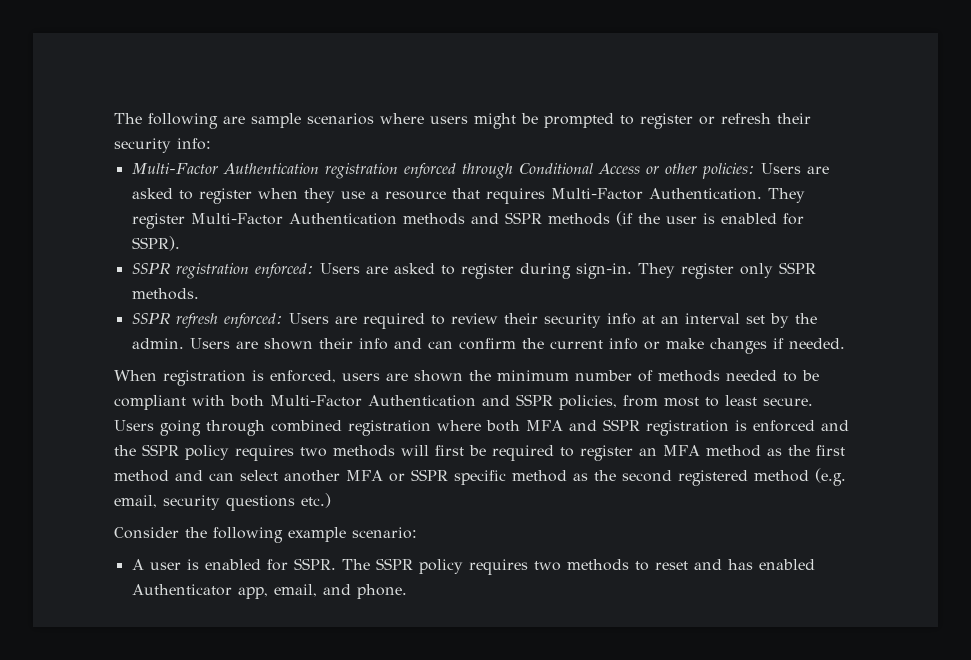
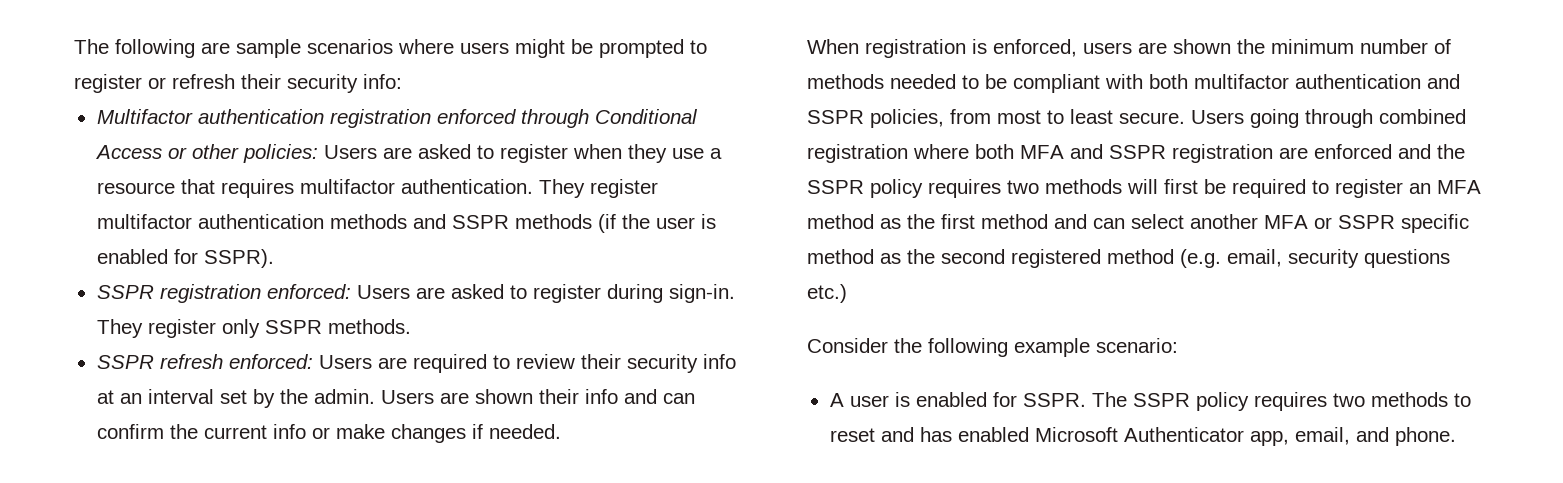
- Multi-Factor Authentication registration enforced through Conditional Access or other policies: Users are asked to register when they use a resource that requires Multi-Factor Authentication. They register Multi-Factor Authentication methods and SSPR methods (if the user is enabled for SSPR).
+ Multifactor authentication registration enforced through Conditional Access or other policies: Users are asked to register when they use a resource that requires multifactor authentication. They register multifactor authentication methods and SSPR methods (if the user is enabled for SSPR).
- When registration is enforced, users are shown the minimum number of methods needed to be compliant with both Multi-Factor Authentication and SSPR policies, from most to least secure.
+ When registration is enforced, users are shown the minimum number of methods needed to be compliant with both multifactor authentication and SSPR policies, from most to least secure.
- Users going through combined registration where both MFA and SSPR registration is enforced and the SSPR policy requires two methods will first be required to register an MFA method as the first method and can select another MFA or SSPR specific method as the second registered method (e.g. email, security questions etc.)
+ Users going through combined registration where both MFA and SSPR registration are enforced and the SSPR policy requires two methods will first be required to register an MFA method as the first method and can select another MFA or SSPR specific method as the second registered method (e.g. email, security questions etc.)
- The SSPR policy requires two methods to reset and has enabled Authenticator app, email, and phone.
+ The SSPR policy requires two methods to reset and has enabled Microsoft Authenticator app, email, and phone.

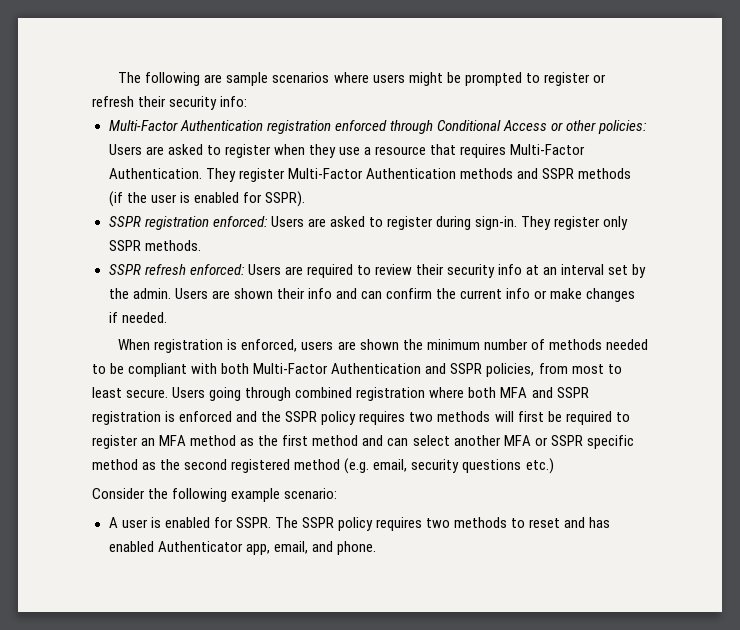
- Multifactor authentication registration enforced through Conditional Access or other policies: Users are asked to register when they use a resource that requires multifactor authentication. They register multifactor authentication methods and SSPR methods (if the user is enabled for SSPR).
+ Multi-Factor Authentication registration enforced through Conditional Access or other policies: Users are asked to register when they use a resource that requires Multi-Factor Authentication. They register Multi-Factor Authentication methods and SSPR methods (if the user is enabled for SSPR).
- When registration is enforced, users are shown the minimum number of methods needed to be compliant with both multifactor authentication and SSPR policies, from most to least secure.
+ When registration is enforced, users are shown the minimum number of methods needed to be compliant with both Multi-Factor Authentication and SSPR policies, from most to least secure.
- Users going through combined registration where both MFA and SSPR registration are enforced and the SSPR policy requires two methods will first be required to register an MFA method as the first method and can select another MFA or SSPR specific method as the second registered method (e.g. email, security questions etc.)
+ Users going through combined registration where both MFA and SSPR registration is enforced and the SSPR policy requires two methods will first be required to register an MFA method as the first method and can select another MFA or SSPR specific method as the second registered method (e.g. email, security questions etc.)
- The SSPR policy requires two methods to reset and has enabled Microsoft Authenticator app, email, and phone.
+ The SSPR policy requires two methods to reset and has enabled Authenticator app, email, and phone.

